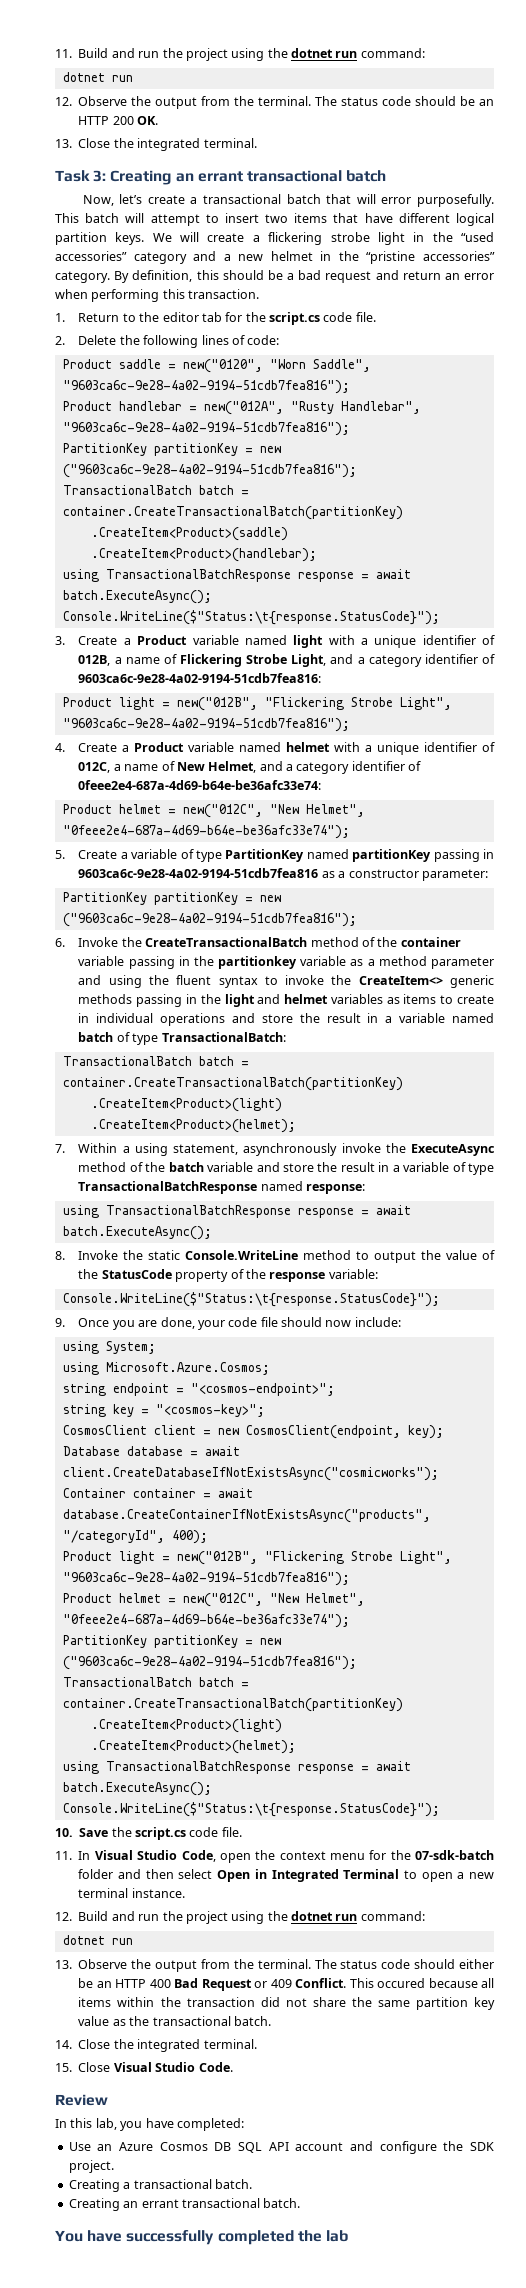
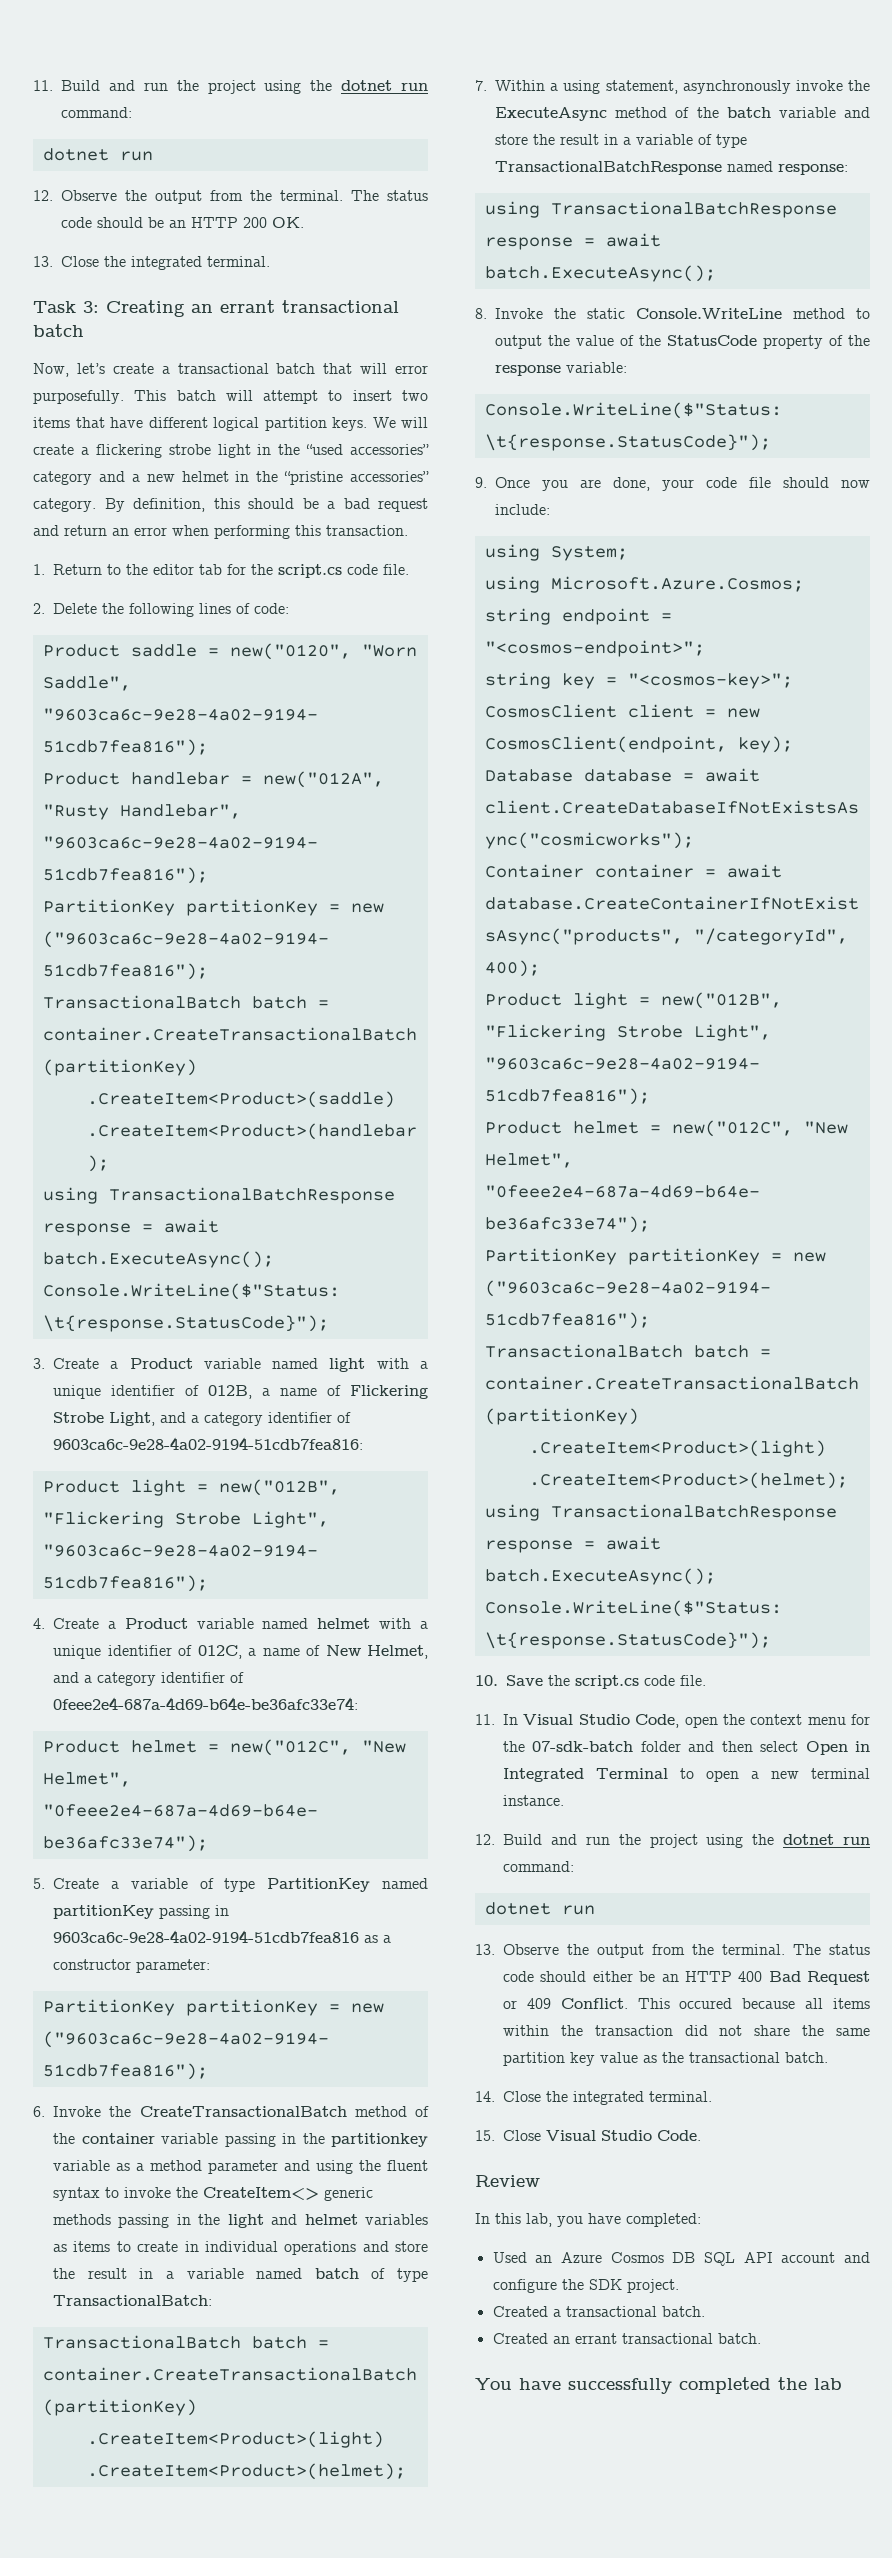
- Use an Azure Cosmos DB SQL API account and configure the SDK project.
+ Used an Azure Cosmos DB SQL API account and configure the SDK project.
- Creating a transactional batch.
+ Created a transactional batch.
- Creating an errant transactional batch.
+ Created an errant transactional batch.

